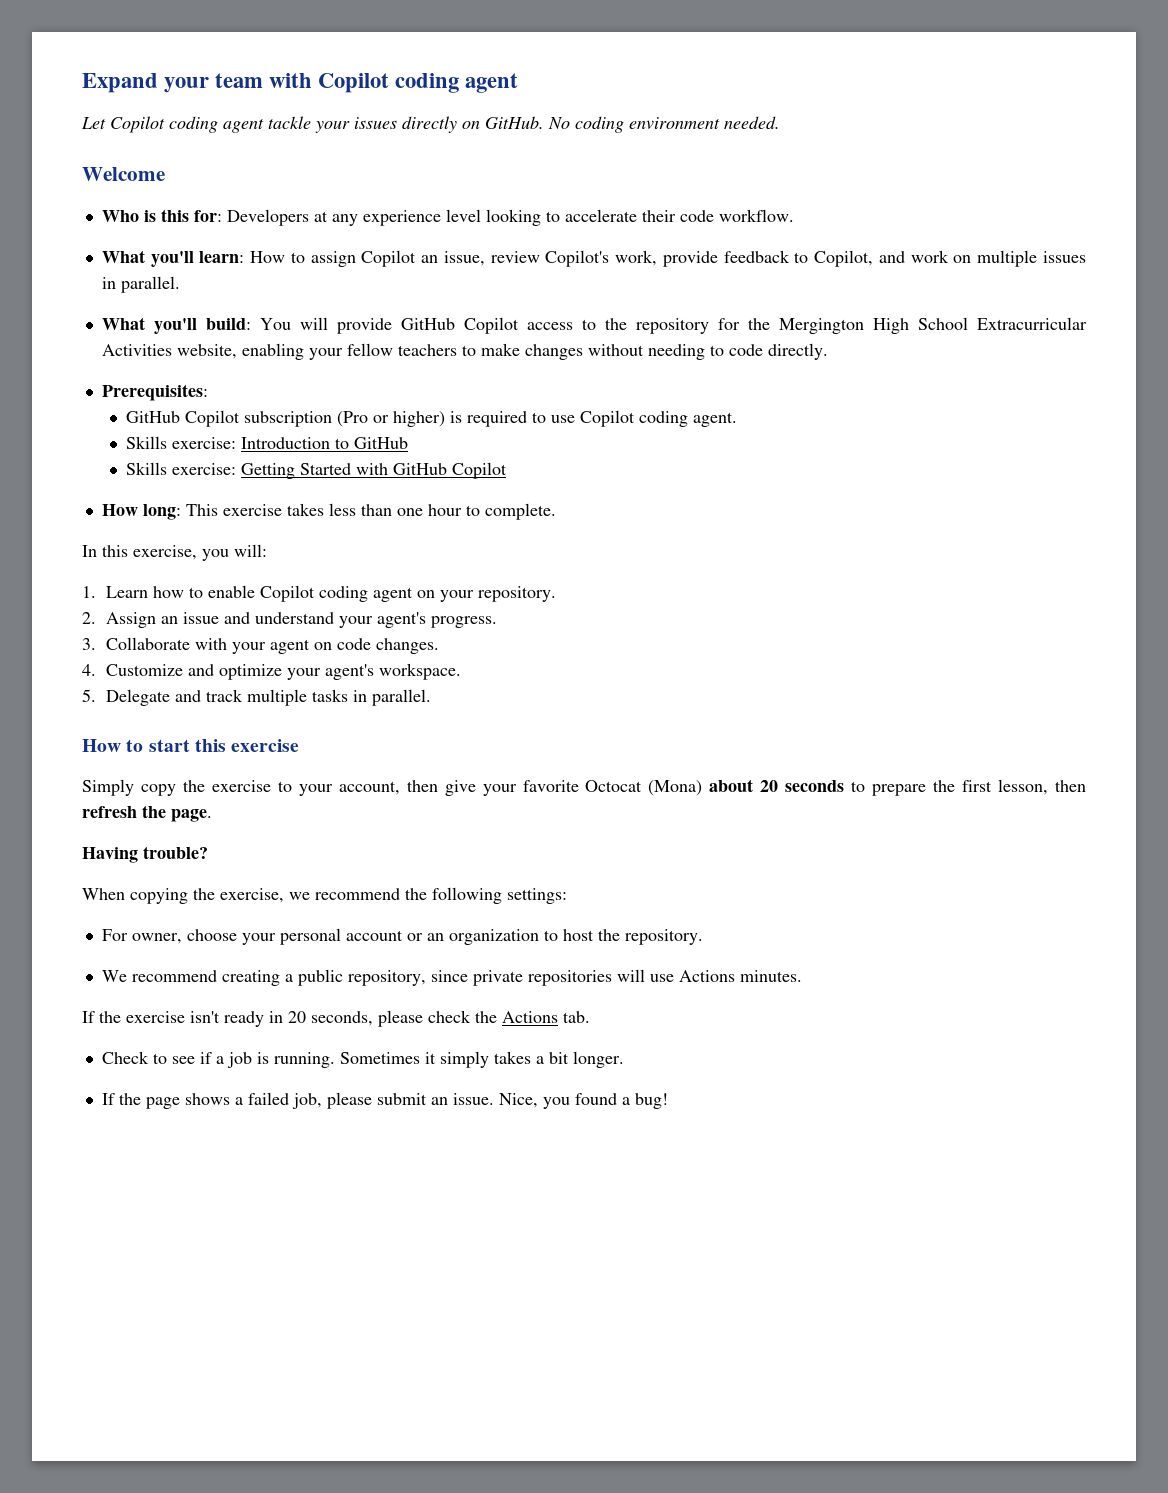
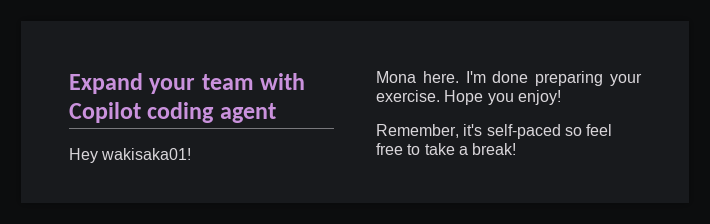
- Let Copilot coding agent tackle your issues directly on GitHub. No coding environment needed.
- Welcome
- Who is this for: Developers at any experience level looking to accelerate their code workflow.
- What you'll learn: How to assign Copilot an issue, review Copilot's work, provide feedback to Copilot, and work on multiple issues in parallel.
- What you'll build: You will provide GitHub Copilot access to the repository for the Mergington High School Extracurricular Activities website, enabling your fellow teachers to make changes without needing to code directly.
- Prerequisites:
- GitHub Copilot subscription (Pro or higher) is required to use Copilot coding agent.
- Skills exercise: Introduction to GitHub
- Skills exercise: Getting Started with GitHub Copilot
- How long: This exercise takes less than one hour to complete.
- In this exercise, you will:
- 1. Learn how to enable Copilot coding agent on your repository.
- 2. Assign an issue and understand your agent's progress.
- 3. Collaborate with your agent on code changes.
- 4. Customize and optimize your agent's workspace.
- 5. Delegate and track multiple tasks in parallel.
- How to start this exercise
- Simply copy the exercise to your account, then give your favorite Octocat (Mona) about 20 seconds to prepare the first lesson, then refresh the page.
- Having trouble?
- When copying the exercise, we recommend the following settings:
- For owner, choose your personal account or an organization to host the repository.
- We recommend creating a public repository, since private repositories will use Actions minutes.
- If the exercise isn't ready in 20 seconds, please check the Actions tab.
- Check to see if a job is running. Sometimes it simply takes a bit longer.
- If the page shows a failed job, please submit an issue. Nice, you found a bug!
+ Hey wakisaka01!
+ Mona here. I'm done preparing your exercise. Hope you enjoy!
+ Remember, it's self-paced so feel free to take a break!

